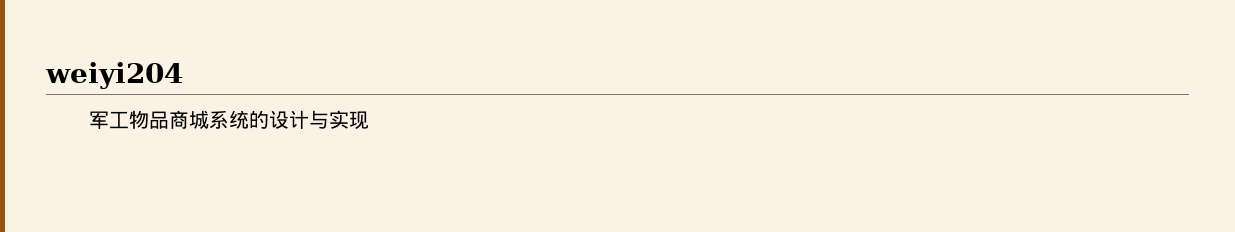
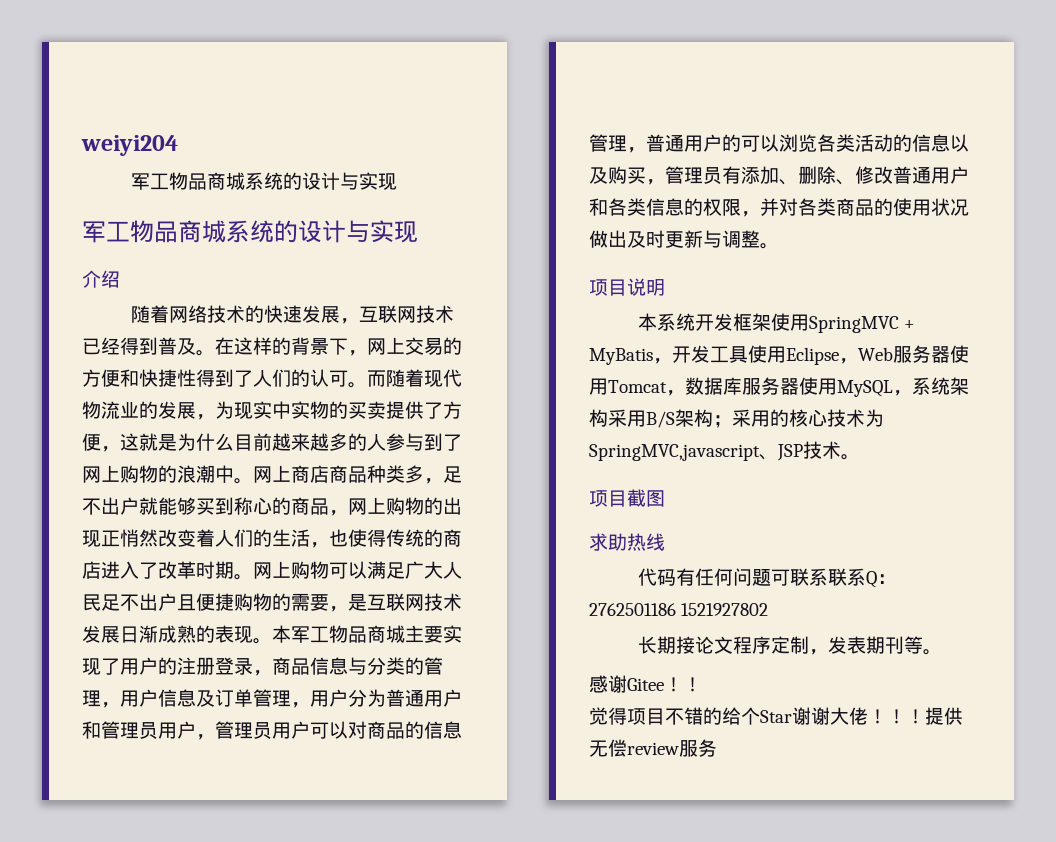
  weiyi204
  军工物品商城系统的设计与实现
+ 军工物品商城系统的设计与实现
+ 介绍
+ 随着网络技术的快速发展，互联网技术已经得到普及。在这样的背景下，网上交易的方便和快捷性得到了人们的认可。而随着现代物流业的发展，为现实中实物的买卖提供了方便，这就是为什么目前越来越多的人参与到了网上购物的浪潮中。网上商店商品种类多，足不出户就能够买到称心的商品，网上购物的出现正悄然改变着人们的生活，也使得传统的商店进入了改革时期。网上购物可以满足广大人民足不出户且便捷购物的需要，是互联网技术发展日渐成熟的表现。本军工物品商城主要实现了用户的注册登录，商品信息与分类的管理，用户信息及订单管理，用户分为普通用户和管理员用户，管理员用户可以对商品的信息管理，普通用户的可以浏览各类活动的信息以及购买，管理员有添加、删除、修改普通用户和各类信息的权限，并对各类商品的使用状况做出及时更新与调整。
+ 项目说明
+ 本系统开发框架使用SpringMVC + MyBatis，开发工具使用Eclipse，Web服务器使用Tomcat，数据库服务器使用MySQL，系统架构采用B/S架构；采用的核心技术为SpringMVC,javascript、JSP技术。
+ 项目截图
+ 求助热线
+ 代码有任何问题可联系联系Q：2762501186 1521927802
+ 长期接论文程序定制，发表期刊等。
+ 感谢Gitee！！
+ 觉得项目不错的给个Star谢谢大佬！！！提供无偿review服务

